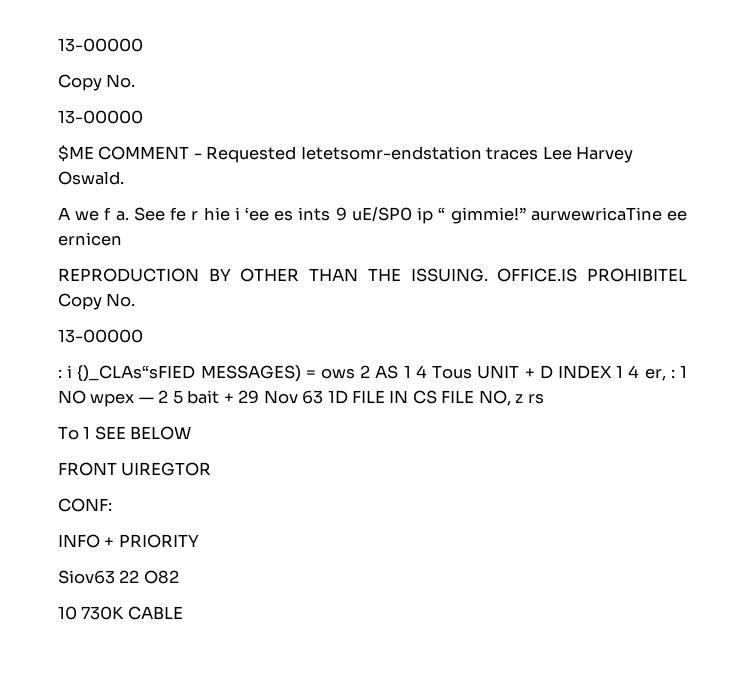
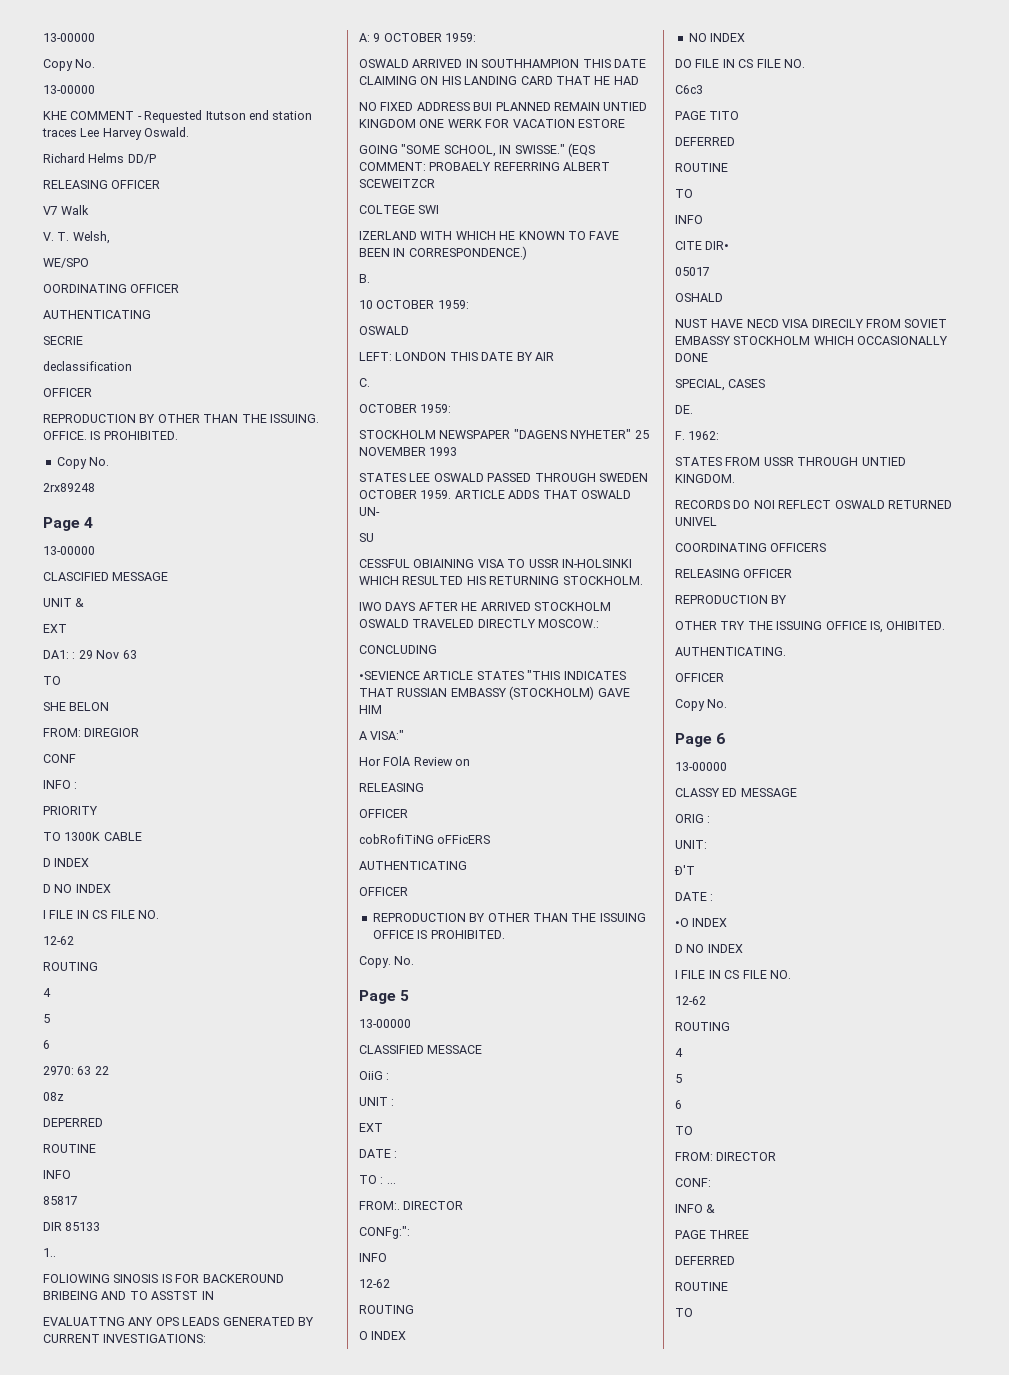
- $ME COMMENT - Requested Ietetsomr-endstation traces Lee Harvey Oswald.
+ KHE COMMENT - Requested Itutson end station traces Lee Harvey Oswald.
- A we f a. See fe r hie i ‘ee es ints 9 uE/SP0 ip “ gimmie!” aurwewricaTine ee ernicen
+ Richard Helms DD/P
+ RELEASING OFFICER
+ V7 Walk
+ V. T. Welsh,
+ WE/SPO
+ OORDINATING OFFICER
+ AUTHENTICATING
+ SECRIE
+ declassification
+ OFFICER
- OFFICE.IS PROHIBITEL Copy No.
+ OFFICE. IS PROHIBITED.
+ Copy No.
+ 2rx89248
+ Page 4
  13-00000
- : i {)_CLAs“sFIED MESSAGES) = ows 2 AS 1 4 Tous UNIT + D INDEX 1 4 er, : 1 NO wpex — 2 5 bait + 29 Nov 63 1D FILE IN CS FILE NO, z rs
- To 1 SEE BELOW
- FRONT UIREGTOR
+ CLASCIFIED MESSAGE
+ UNIT &
+ EXT
+ DA1: : 29 Nov 63
+ TO
+ SHE BELON
+ FROM: DIREGIOR
+ CONF
+ INFO :
+ PRIORITY
+ TO 1300K CABLE
+ D INDEX
+ D NO INDEX
+ I FILE IN CS FILE NO.
+ 12-62
+ ROUTING
+ 4
+ 5
+ 6
+ 2970: 63 22
+ 08z
+ DEPERRED
+ ROUTINE
+ INFO
+ 85817
+ DIR 85133
+ 1..
+ FOLIOWING SINOSIS IS FOR BACKEROUND BRIBEING AND TO ASSTST IN
+ EVALUATTNG ANY OPS LEADS GENERATED BY CURRENT INVESTIGATIONS:
+ A: 9 OCTOBER 1959:
+ OSWALD ARRIVED IN SOUTHHAMPION THIS DATE CLAIMING ON HIS LANDING CARD THAT HE HAD
+ NO FIXED ADDRESS BUI PLANNED REMAIN UNTIED KINGDOM ONE WERK FOR VACATION ESTORE
+ GOING "SOME SCHOOL, IN SWISSE." (EQS COMMENT: PROBAELY REFERRING ALBERT SCEWEITZCR
+ COLTEGE SWI
+ IZERLAND WITH WHICH HE KNOWN TO FAVE BEEN IN CORRESPONDENCE.)
+ B.
+ 10 OCTOBER 1959:
+ OSWALD
+ LEFT: LONDON THIS DATE BY AIR
+ C.
+ OCTOBER 1959:
+ STOCKHOLM NEWSPAPER "DAGENS NYHETER" 25 NOVEMBER 1993
+ STATES LEE OSWALD PASSED THROUGH SWEDEN OCTOBER 1959. ARTICLE ADDS THAT OSWALD UN-
+ SU
+ CESSFUL OBIAINING VISA TO USSR IN-HOLSINKI WHICH RESULTED HIS RETURNING STOCKHOLM.
+ IWO DAYS AFTER HE ARRIVED STOCKHOLM OSWALD TRAVELED DIRECTLY MOSCOW.:
+ CONCLUDING
+ •SEVIENCE ARTICLE STATES "THIS INDICATES THAT RUSSIAN EMBASSY (STOCKHOLM) GAVE HIM
+ A VISA:"
+ Hor FOlA Review on
+ RELEASING
+ OFFICER
+ cobRofiTiNG oFFicERS
+ AUTHENTICATING
+ OFFICER
+ REPRODUCTION BY OTHER THAN THE ISSUING OFFICE IS PROHIBITED.
+ Copy. No.
+ Page 5
+ 13-00000
+ CLASSIFIED MESSACE
+ OiiG :
+ UNIT :
+ EXT
+ DATE :
+ TO : ...
+ FROM:. DIRECTOR
+ CONFg:":
+ INFO
+ 12-62
+ ROUTING
+ O INDEX
+ NO INDEX
+ DO FILE IN CS FILE NO.
+ C6c3
+ PAGE TITO
+ DEFERRED
+ ROUTINE
+ TO
+ INFO
+ CITE DIR•
+ 05017
+ OSHALD
+ NUST HAVE NECD VISA DIRECILY FROM SOVIET EMBASSY STOCKHOLM WHICH OCCASIONALLY DONE
+ SPECIAL, CASES
+ DE.
+ F. 1962:
+ STATES FROM USSR THROUGH UNTIED KINGDOM.
+ RECORDS DO NOI REFLECT OSWALD RETURNED UNIVEL
+ COORDINATING OFFICERS
+ RELEASING OFFICER
+ REPRODUCTION BY
+ OTHER TRY THE ISSUING OFFICE IS, OHIBITED.
+ AUTHENTICATING.
+ OFFICER
+ Copy No.
+ Page 6
+ 13-00000
+ CLASSY ED MESSAGE
+ ORIG :
+ UNIT:
+ Đ'T
+ DATE :
+ •O INDEX
+ D NO INDEX
+ I FILE IN CS FILE NO.
+ 12-62
+ ROUTING
+ 4
+ 5
+ 6
+ TO
+ FROM: DIRECTOR
  CONF:
- INFO + PRIORITY
- Siov63 22 O82
- 10 730K CABLE
+ INFO &
+ PAGE THREE
+ DEFERRED
+ ROUTINE
+ TO

